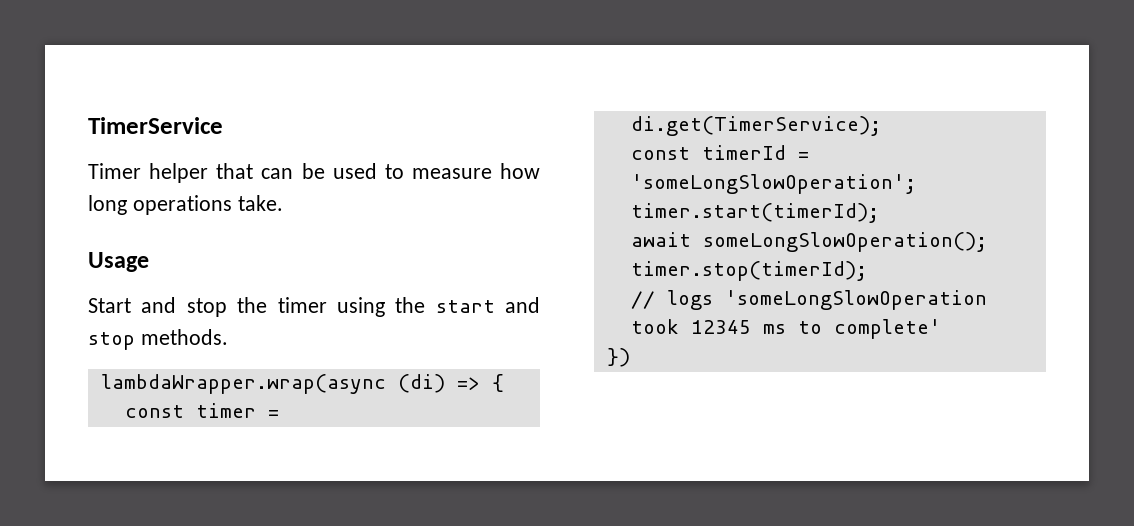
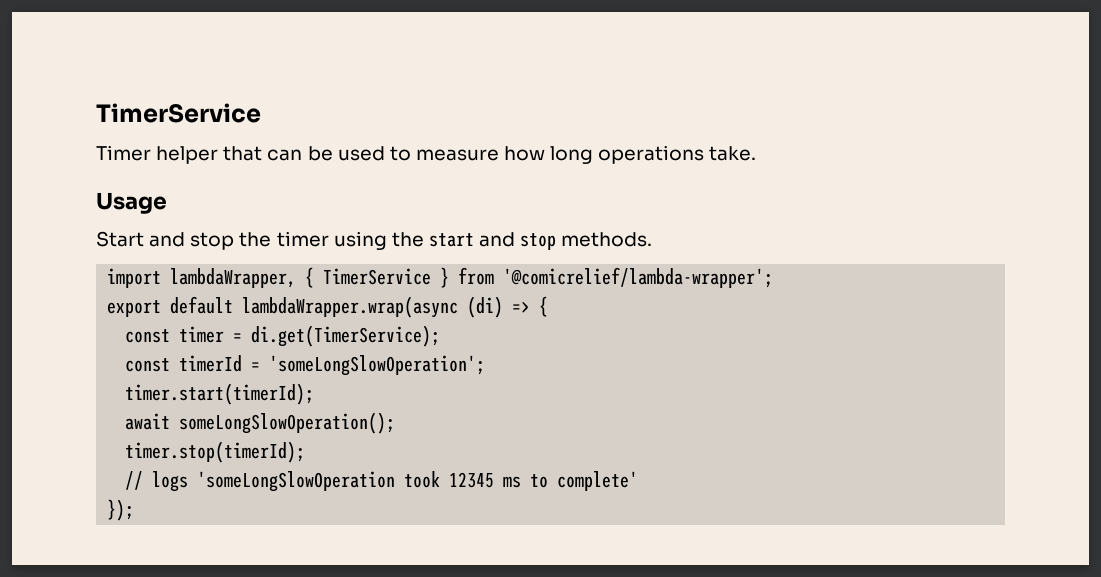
- lambdaWrapper.wrap(async (di) => {
+ import lambdaWrapper, { TimerService } from '@comicrelief/lambda-wrapper';
+ export default lambdaWrapper.wrap(async (di) => {
- })
+ });

